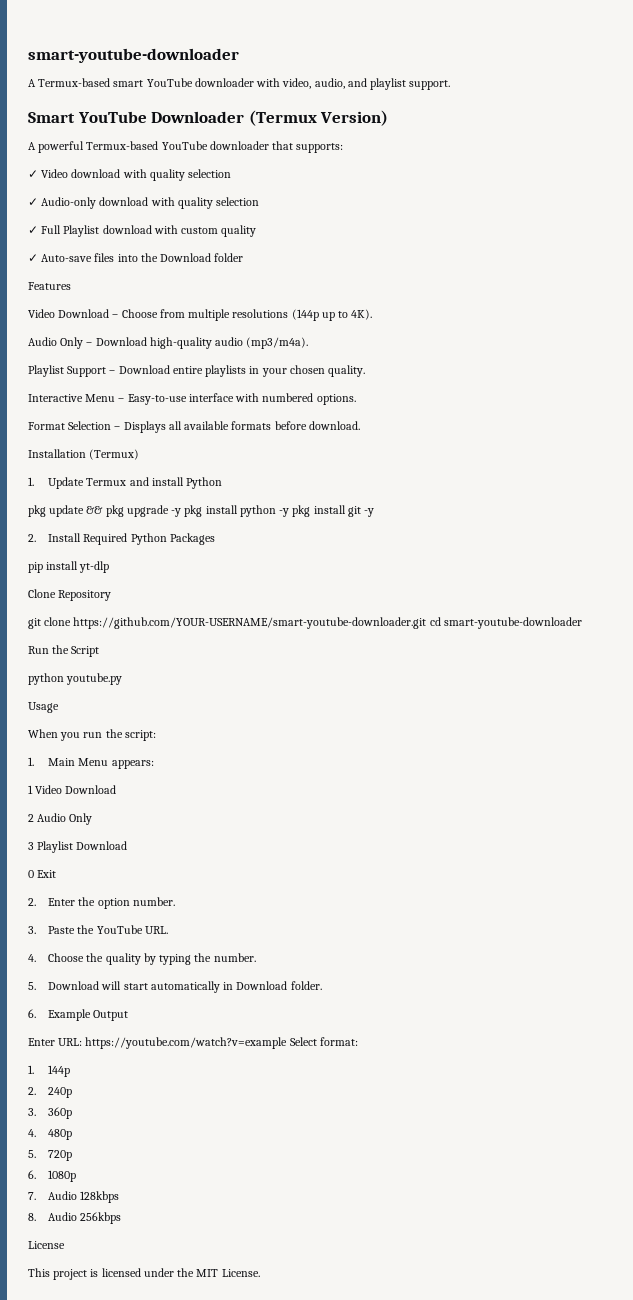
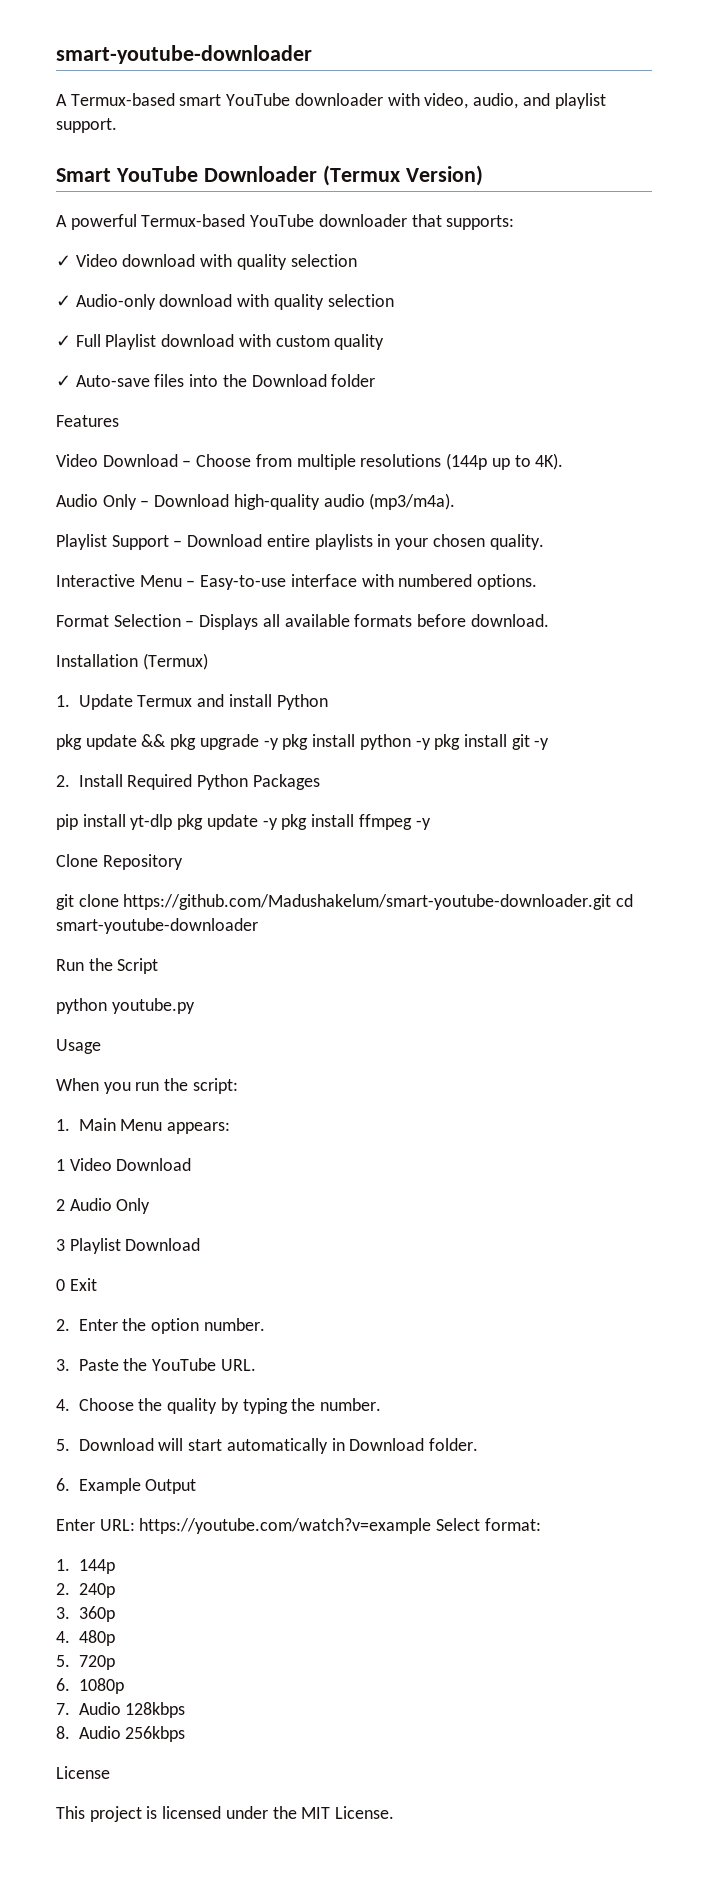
- pip install yt-dlp
+ pip install yt-dlp pkg update -y pkg install ffmpeg -y
- git clone https://github.com/YOUR-USERNAME/smart-youtube-downloader.git cd smart-youtube-downloader
+ git clone https://github.com/Madushakelum/smart-youtube-downloader.git cd smart-youtube-downloader

